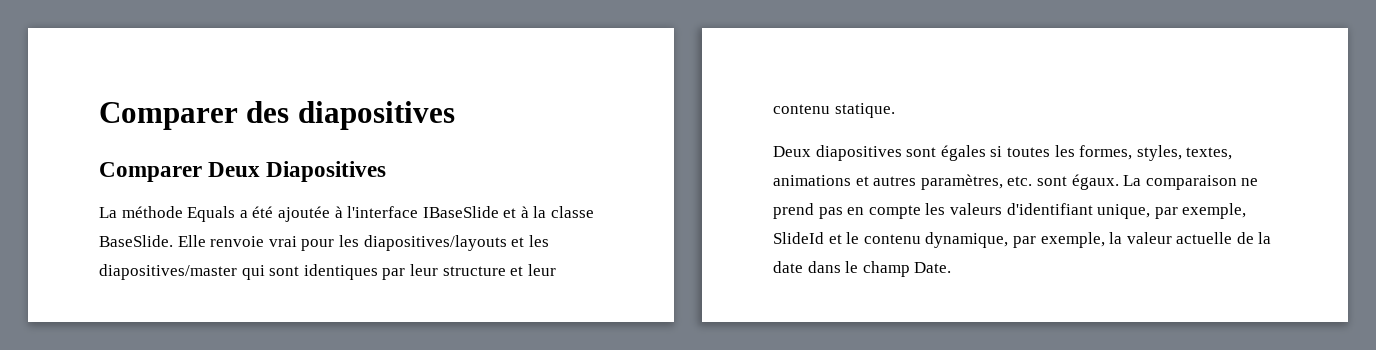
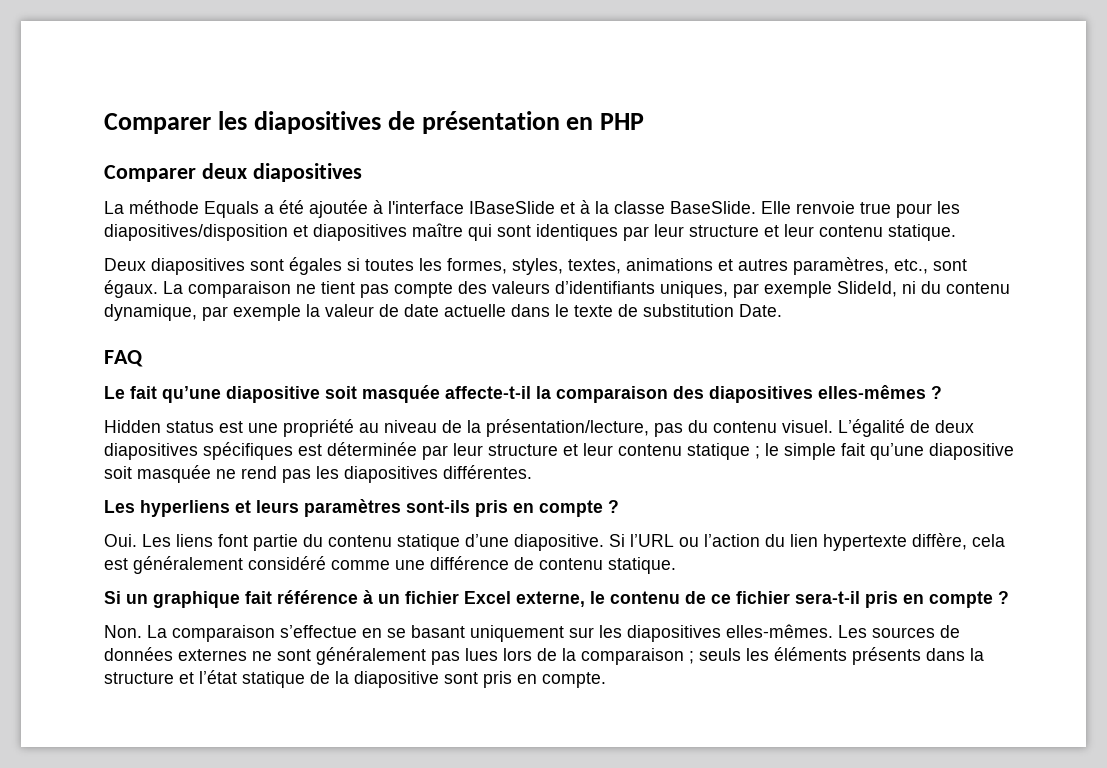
- Comparer des diapositives
- Comparer Deux Diapositives
+ Comparer les diapositives de présentation en PHP
+ Comparer deux diapositives
- Elle renvoie vrai pour les diapositives/layouts et les diapositives/master qui sont identiques par leur structure et leur contenu statique.
+ Elle renvoie true pour les diapositives/disposition et diapositives maître qui sont identiques par leur structure et leur contenu statique.
- Deux diapositives sont égales si toutes les formes, styles, textes, animations et autres paramètres, etc. sont égaux.
+ Deux diapositives sont égales si toutes les formes, styles, textes, animations et autres paramètres, etc., sont égaux.
- La comparaison ne prend pas en compte les valeurs d'identifiant unique, par exemple, SlideId et le contenu dynamique, par exemple, la valeur actuelle de la date dans le champ Date.
+ La comparaison ne tient pas compte des valeurs d’identifiants uniques, par exemple SlideId, ni du contenu dynamique, par exemple la valeur de date actuelle dans le texte de substitution Date.
+ FAQ
+ Le fait qu’une diapositive soit masquée affecte-t‑il la comparaison des diapositives elles‑mêmes ?
+ Hidden status est une propriété au niveau de la présentation/lecture, pas du contenu visuel. L’égalité de deux diapositives spécifiques est déterminée par leur structure et leur contenu statique ; le simple fait qu’une diapositive soit masquée ne rend pas les diapositives différentes.
+ Les hyperliens et leurs paramètres sont‑ils pris en compte ?
+ Oui. Les liens font partie du contenu statique d’une diapositive. Si l’URL ou l’action du lien hypertexte diffère, cela est généralement considéré comme une différence de contenu statique.
+ Si un graphique fait référence à un fichier Excel externe, le contenu de ce fichier sera‑t‑il pris en compte ?
+ Non. La comparaison s’effectue en se basant uniquement sur les diapositives elles‑mêmes. Les sources de données externes ne sont généralement pas lues lors de la comparaison ; seuls les éléments présents dans la structure et l’état statique de la diapositive sont pris en compte.

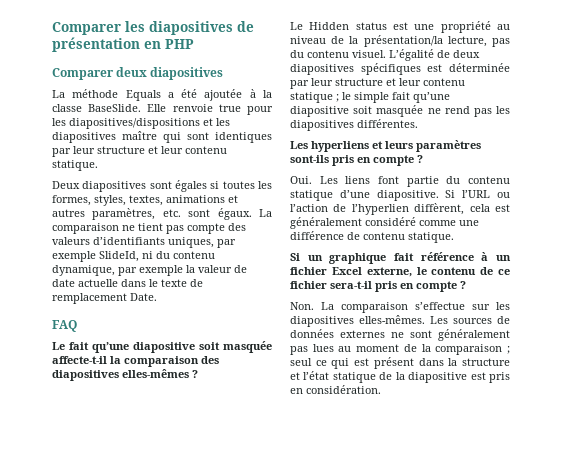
- La méthode Equals a été ajoutée à l'interface IBaseSlide et à la classe BaseSlide.
+ La méthode Equals a été ajoutée à la classe BaseSlide.
- Elle renvoie true pour les diapositives/disposition et diapositives maître qui sont identiques par leur structure et leur contenu statique.
+ Elle renvoie true pour les diapositives/dispositions et les diapositives maître qui sont identiques par leur structure et leur contenu statique.
- Deux diapositives sont égales si toutes les formes, styles, textes, animations et autres paramètres, etc., sont égaux.
+ Deux diapositives sont égales si toutes les formes, styles, textes, animations et autres paramètres, etc. sont égaux.
- La comparaison ne tient pas compte des valeurs d’identifiants uniques, par exemple SlideId, ni du contenu dynamique, par exemple la valeur de date actuelle dans le texte de substitution Date.
+ La comparaison ne tient pas compte des valeurs d’identifiants uniques, par exemple SlideId, ni du contenu dynamique, par exemple la valeur de date actuelle dans le texte de remplacement Date.
- Hidden status est une propriété au niveau de la présentation/lecture, pas du contenu visuel.
+ Le Hidden status est une propriété au niveau de la présentation/la lecture, pas du contenu visuel.
- Si l’URL ou l’action du lien hypertexte diffère, cela est généralement considéré comme une différence de contenu statique.
+ Si l’URL ou l’action de l’hyperlien diffèrent, cela est généralement considéré comme une différence de contenu statique.
- Non. La comparaison s’effectue en se basant uniquement sur les diapositives elles‑mêmes.
+ Non. La comparaison s’effectue sur les diapositives elles‑mêmes.
- Les sources de données externes ne sont généralement pas lues lors de la comparaison ; seuls les éléments présents dans la structure et l’état statique de la diapositive sont pris en compte.
+ Les sources de données externes ne sont généralement pas lues au moment de la comparaison ; seul ce qui est présent dans la structure et l’état statique de la diapositive est pris en considération.

